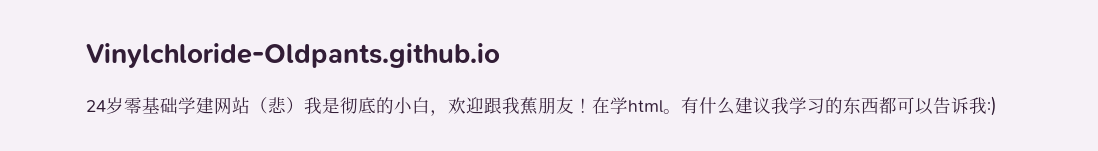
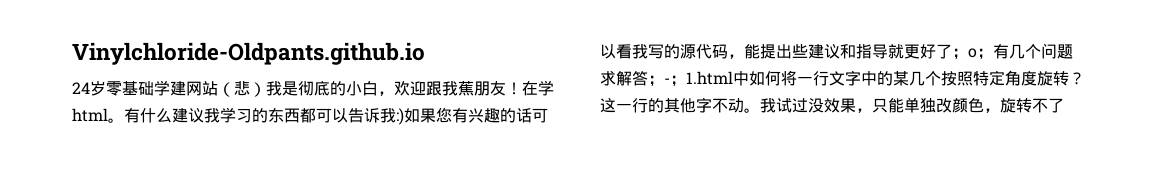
- 有什么建议我学习的东西都可以告诉我:)
+ 有什么建议我学习的东西都可以告诉我:)如果您有兴趣的话可以看我写的源代码，能提出些建议和指导就更好了；o；有几个问题求解答；-；1.html中如何将一行文字中的某几个按照特定角度旋转？这一行的其他字不动。我试过没效果，只能单独改颜色，旋转不了

